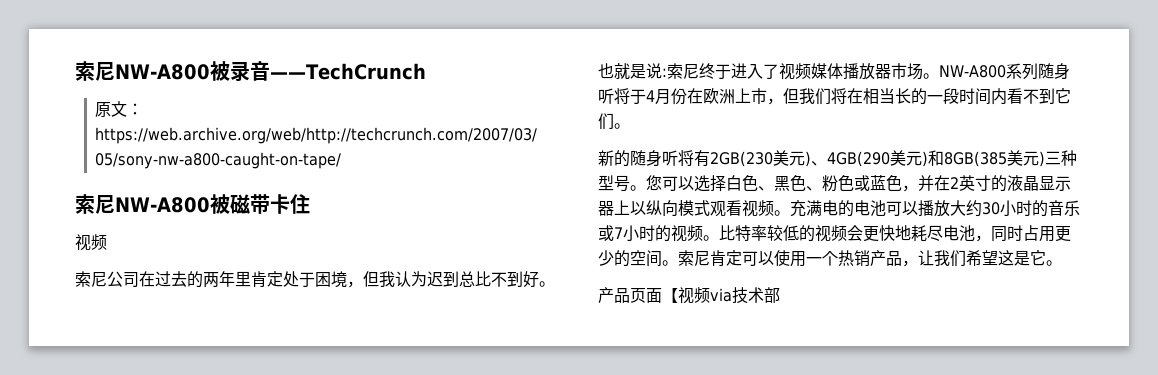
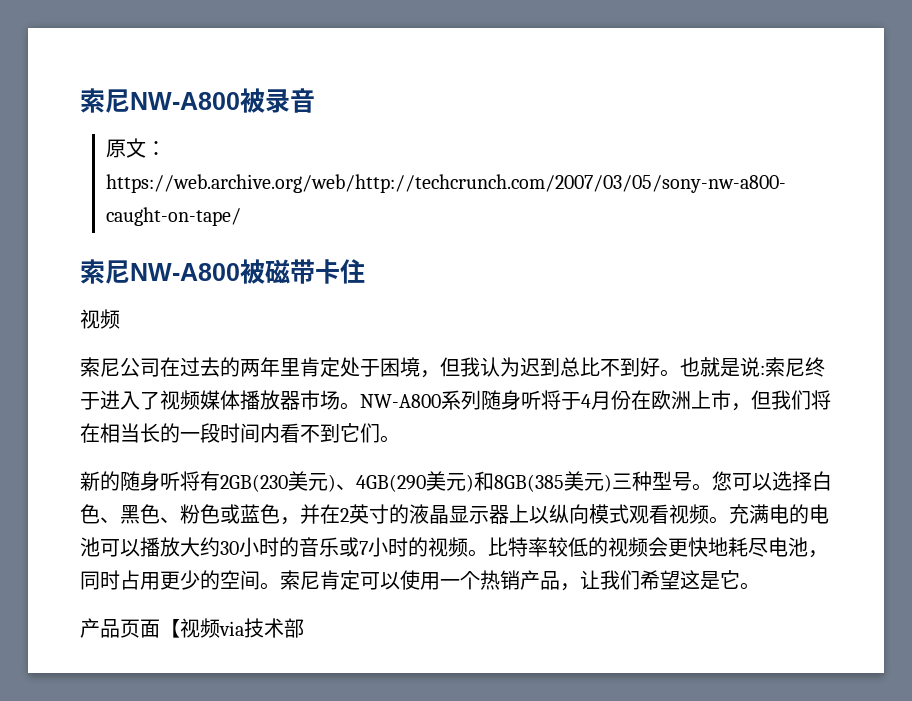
- 索尼NW-A800被录音——TechCrunch
+ 索尼NW-A800被录音

